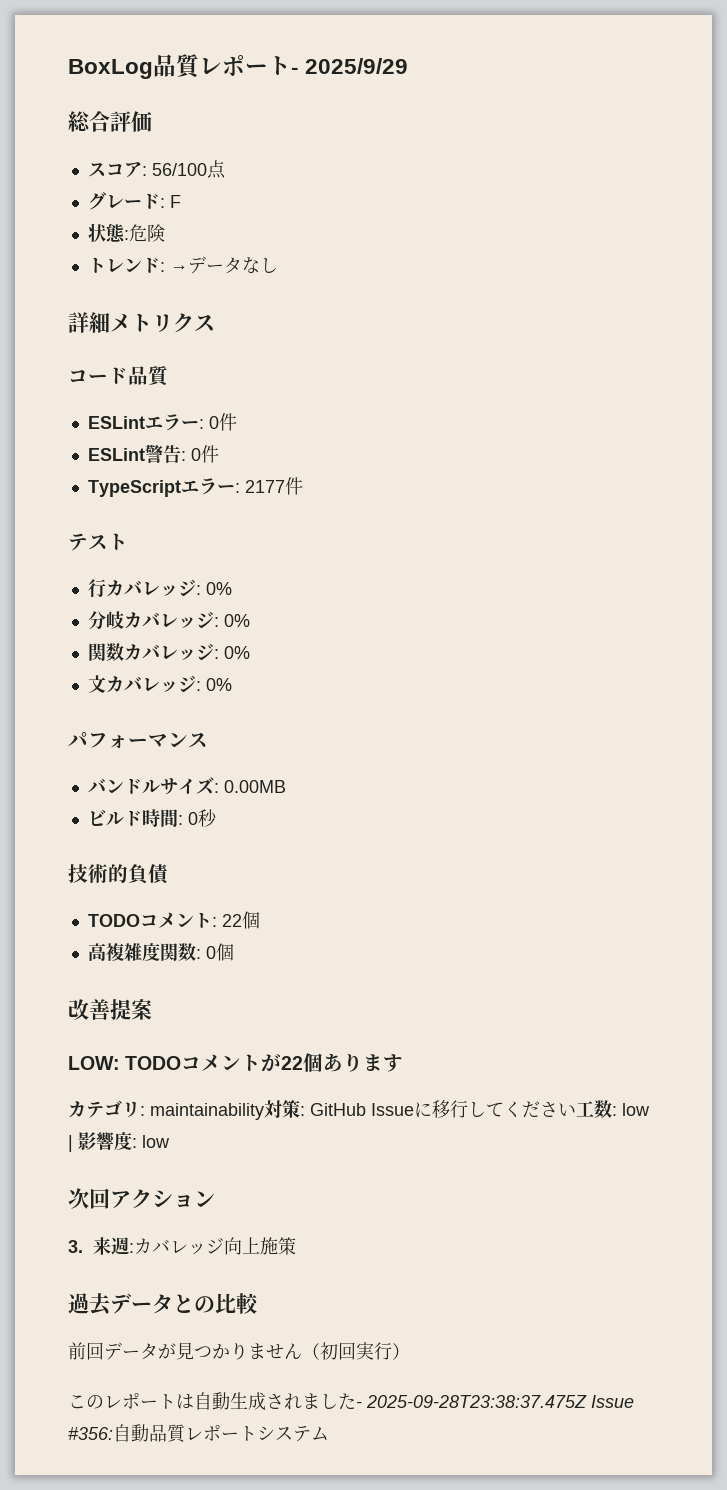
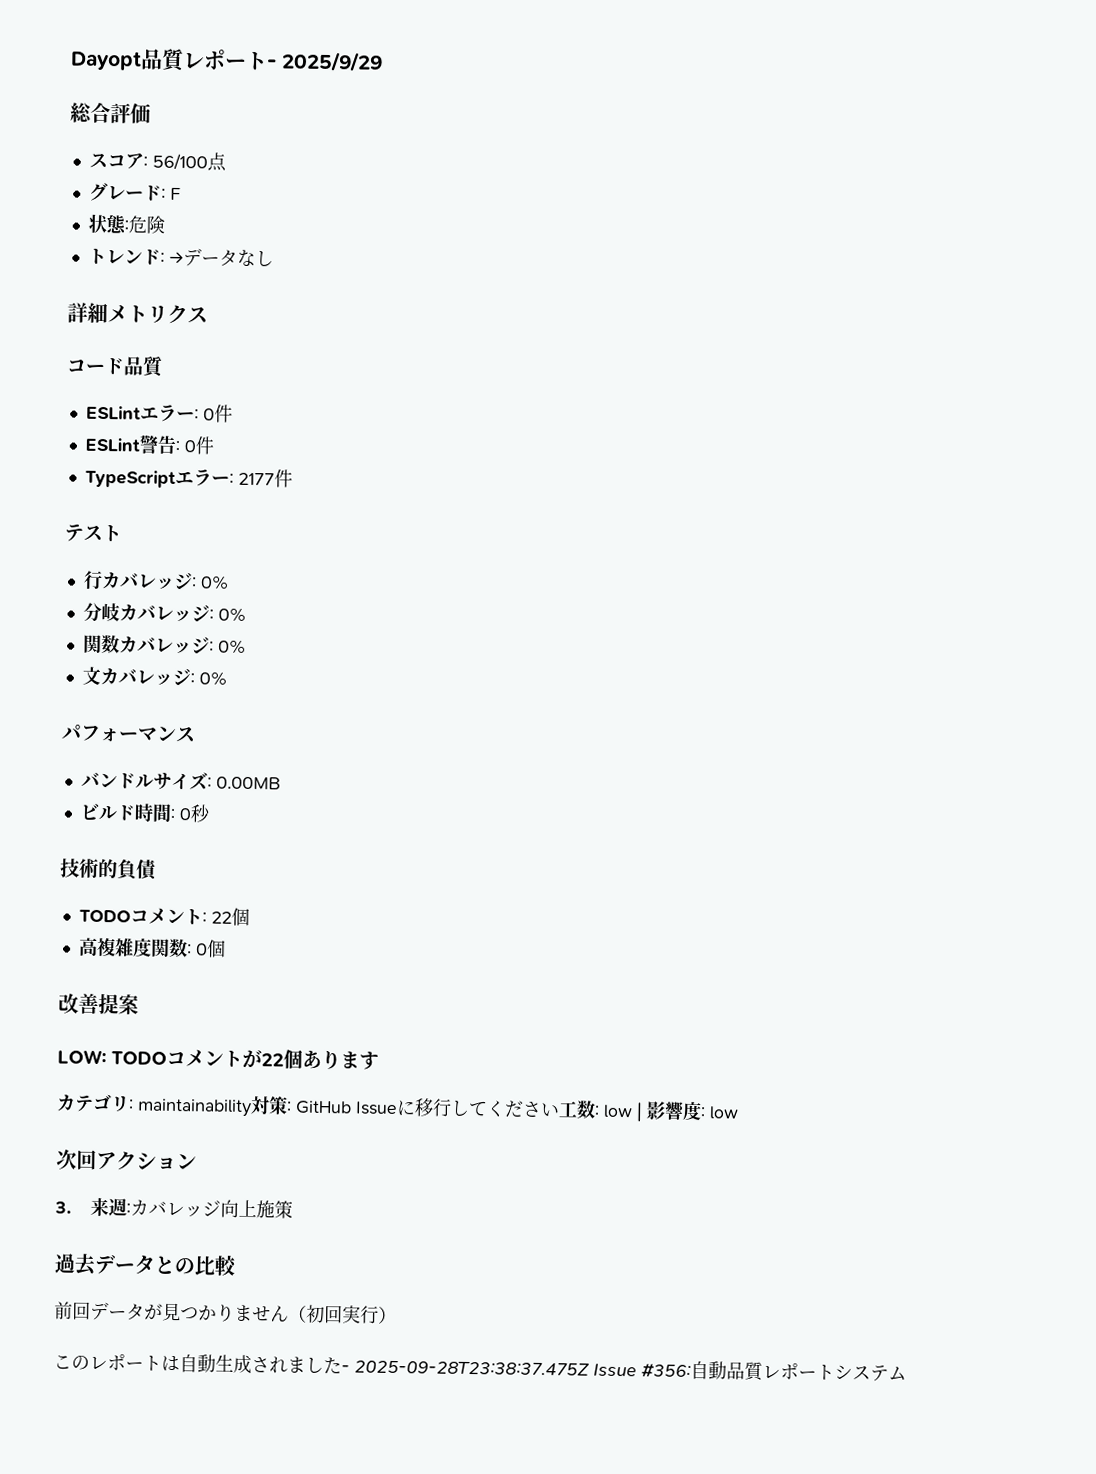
- BoxLog品質レポート- 2025/9/29
+ Dayopt品質レポート- 2025/9/29

